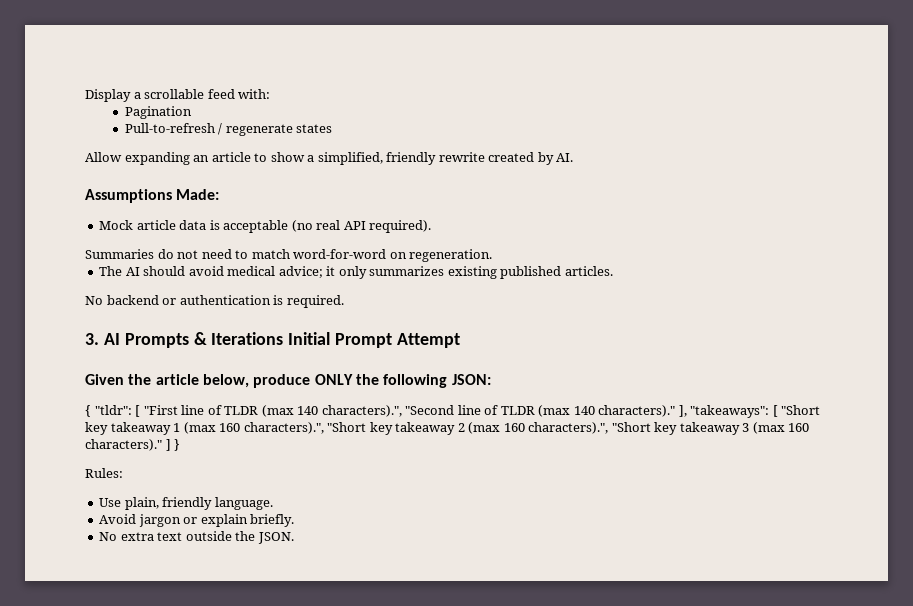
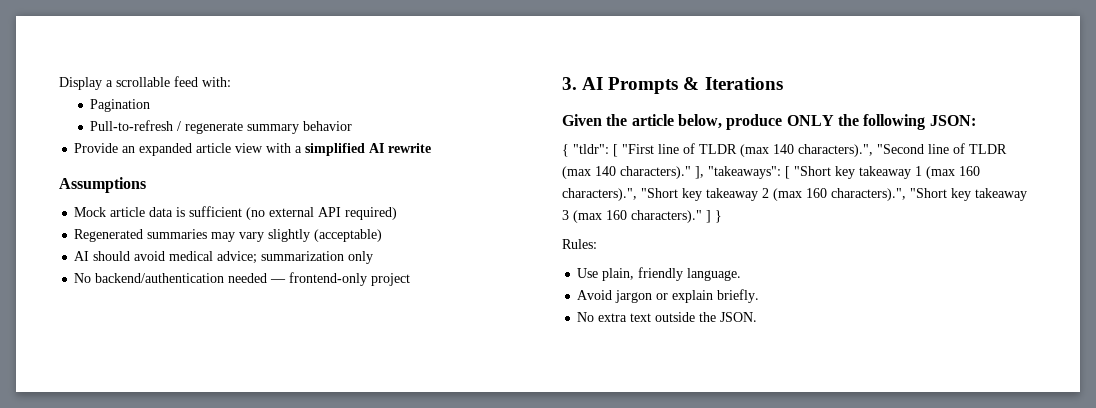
- Pull-to-refresh / regenerate states
- Allow expanding an article to show a simplified, friendly rewrite created by AI.
+ Pull-to-refresh / regenerate summary behavior
+ Provide an expanded article view with a simplified AI rewrite
- Assumptions Made:
+ Assumptions
- Mock article data is acceptable (no real API required).
- Summaries do not need to match word-for-word on regeneration.
- The AI should avoid medical advice; it only summarizes existing published articles.
- No backend or authentication is required.
+ Mock article data is sufficient (no external API required)
+ Regenerated summaries may vary slightly (acceptable)
+ AI should avoid medical advice; summarization only
+ No backend/authentication needed — frontend-only project
- 3. AI Prompts & Iterations Initial Prompt Attempt
+ 3. AI Prompts & Iterations

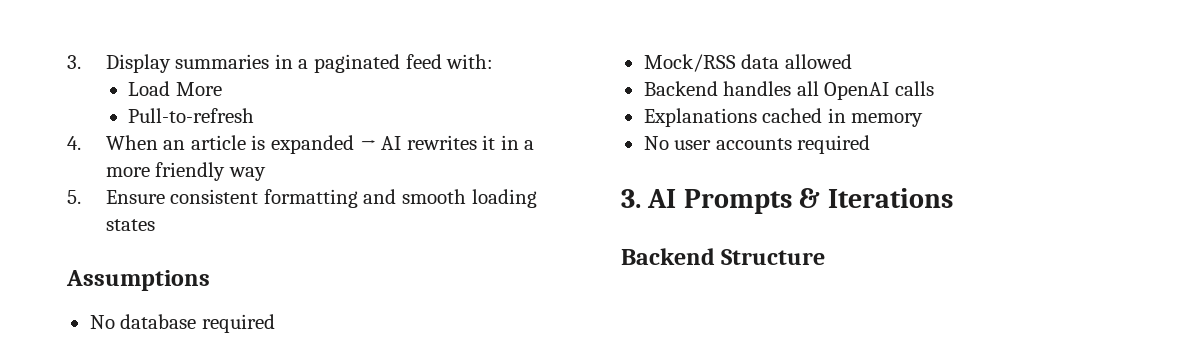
- Display a scrollable feed with:
+ 3. Display summaries in a paginated feed with:
- Pagination
+ Load More
- Pull-to-refresh / regenerate summary behavior
- Provide an expanded article view with a simplified AI rewrite
+ Pull-to-refresh
+ 4. When an article is expanded → AI rewrites it in a more friendly way
+ 5. Ensure consistent formatting and smooth loading states
  Assumptions
- Mock article data is sufficient (no external API required)
- Regenerated summaries may vary slightly (acceptable)
- AI should avoid medical advice; summarization only
- No backend/authentication needed — frontend-only project
+ No database required
+ Mock/RSS data allowed
+ Backend handles all OpenAI calls
+ Explanations cached in memory
+ No user accounts required
- Given the article below, produce ONLY the following JSON:
- { "tldr": [ "First line of TLDR (max 140 characters).", "Second line of TLDR (max 140 characters)." ], "takeaways": [ "Short key takeaway 1 (max 160 characters).", "Short key takeaway 2 (max 160 characters).", "Short key takeaway 3 (max 160 characters)." ] }
- Rules:
- Use plain, friendly language.
- Avoid jargon or explain briefly.
- No extra text outside the JSON.
+ Backend Structure

